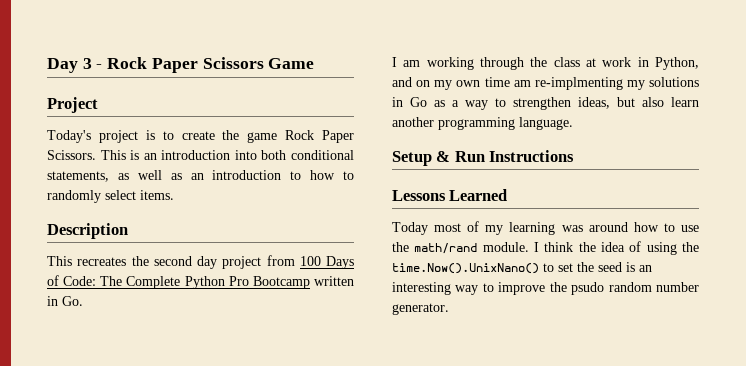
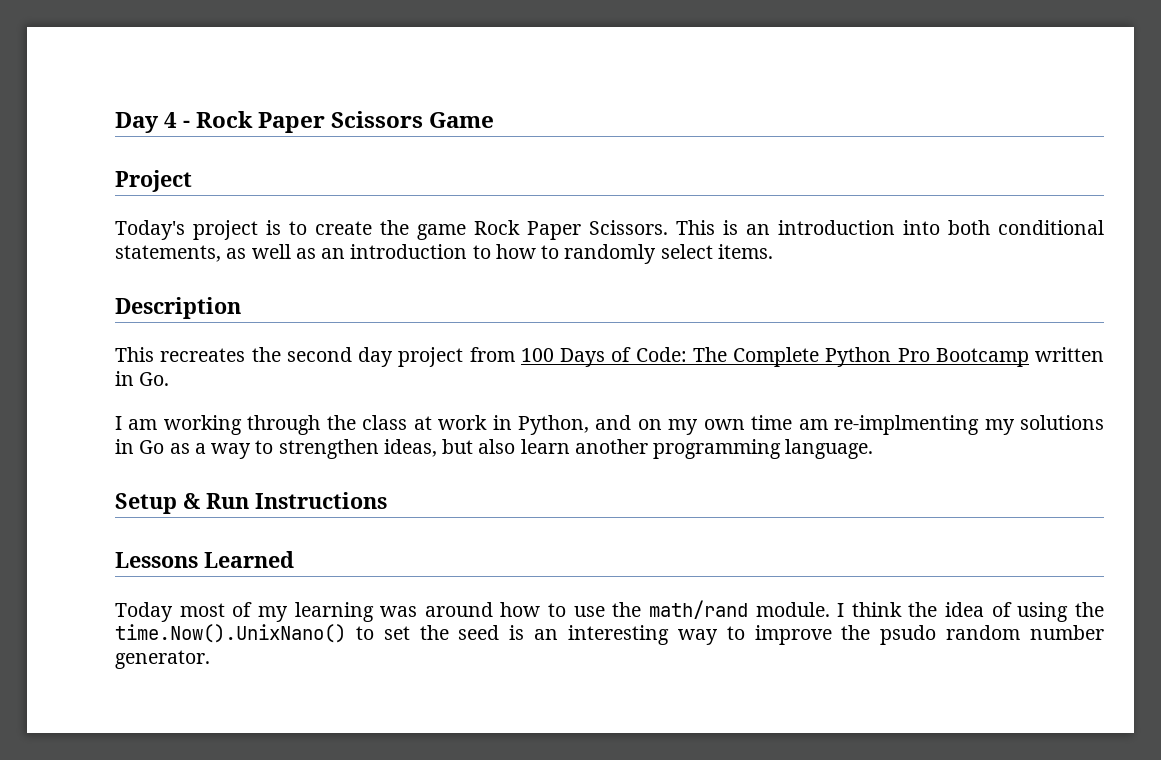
- Day 3 - Rock Paper Scissors Game
+ Day 4 - Rock Paper Scissors Game

